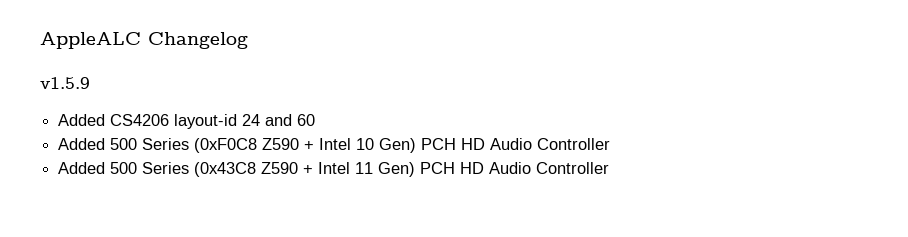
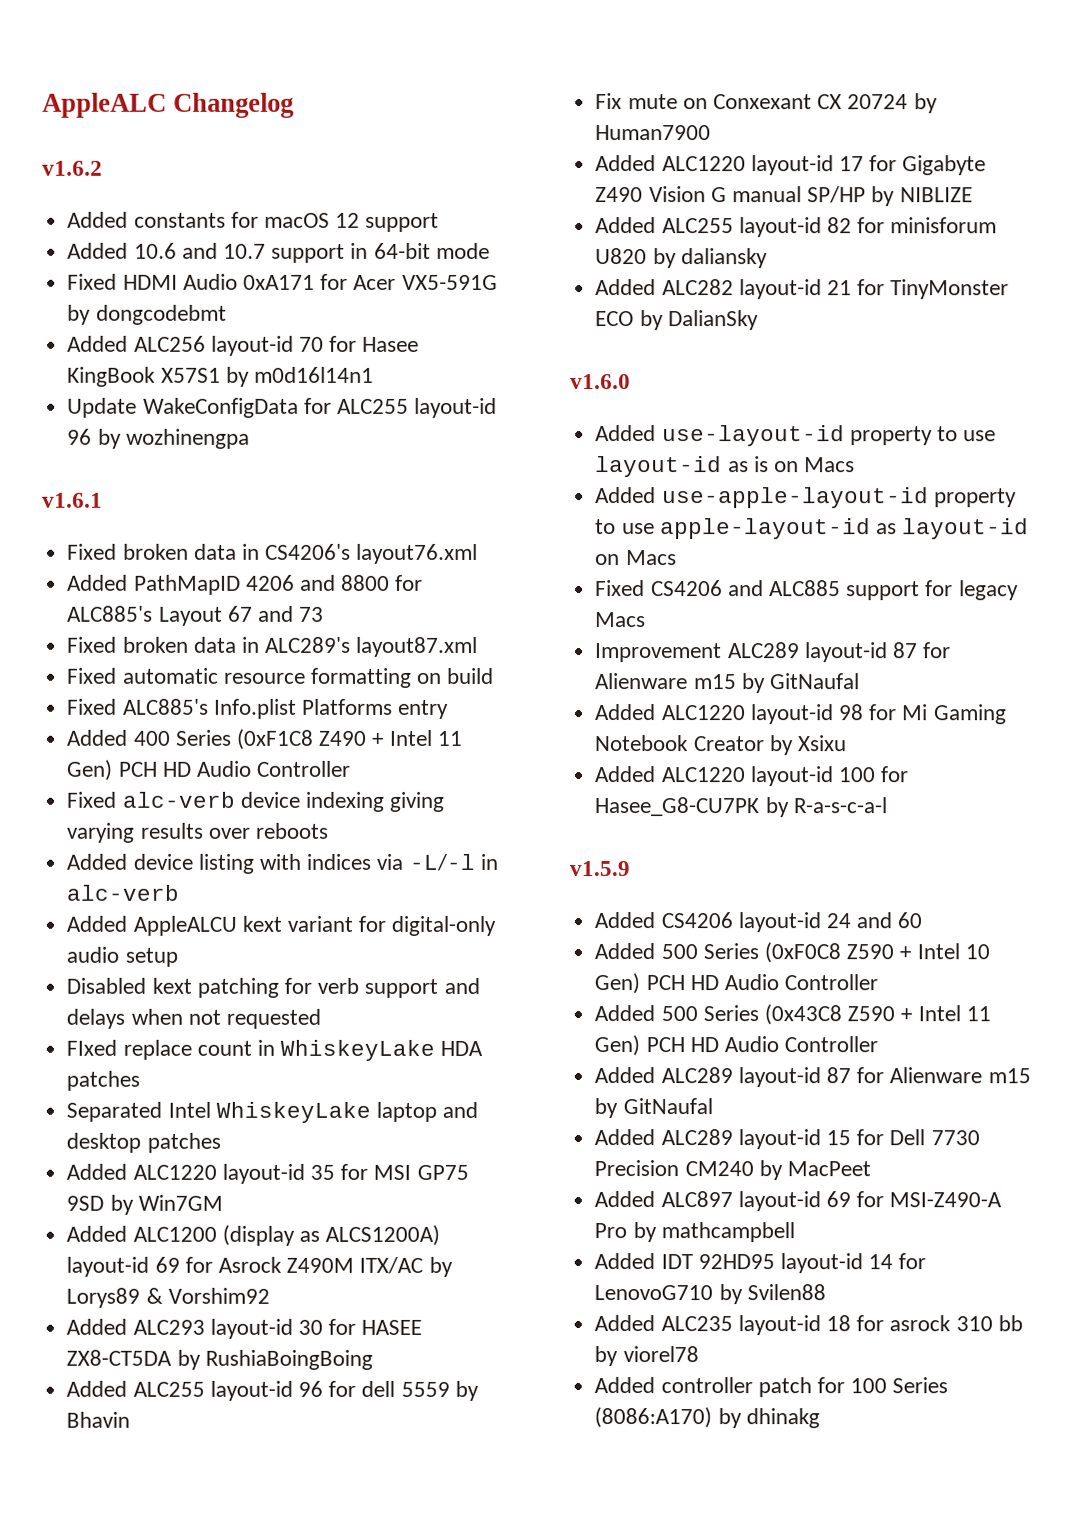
+ v1.6.2
+ Added constants for macOS 12 support
+ Added 10.6 and 10.7 support in 64-bit mode
+ Fixed HDMI Audio 0xA171 for Acer VX5-591G by dongcodebmt
+ Added ALC256 layout-id 70 for Hasee KingBook X57S1 by m0d16l14n1
+ Update WakeConfigData for ALC255 layout-id 96 by wozhinengpa
+ v1.6.1
+ Fixed broken data in CS4206's layout76.xml
+ Added PathMapID 4206 and 8800 for ALC885's Layout 67 and 73
+ Fixed broken data in ALC289's layout87.xml
+ Fixed automatic resource formatting on build
+ Fixed ALC885's Info.plist Platforms entry
+ Added 400 Series (0xF1C8 Z490 + Intel 11 Gen) PCH HD Audio Controller
+ Fixed alc-verb device indexing giving varying results over reboots
+ Added device listing with indices via -L/-l in alc-verb
+ Added AppleALCU kext variant for digital-only audio setup
+ Disabled kext patching for verb support and delays when not requested
+ FIxed replace count in WhiskeyLake HDA patches
+ Separated Intel WhiskeyLake laptop and desktop patches
+ Added ALC1220 layout-id 35 for MSI GP75 9SD by Win7GM
+ Added ALC1200 (display as ALCS1200A) layout-id 69 for Asrock Z490M ITX/AC by Lorys89 & Vorshim92
+ Added ALC293 layout-id 30 for HASEE ZX8-CT5DA by RushiaBoingBoing
+ Added ALC255 layout-id 96 for dell 5559 by Bhavin
+ Fix mute on Conxexant CX 20724 by Human7900
+ Added ALC1220 layout-id 17 for Gigabyte Z490 Vision G manual SP/HP by NIBLIZE
+ Added ALC255 layout-id 82 for minisforum U820 by daliansky
+ Added ALC282 layout-id 21 for TinyMonster ECO by DalianSky
+ v1.6.0
+ Added use-layout-id property to use layout-id as is on Macs
+ Added use-apple-layout-id property to use apple-layout-id as layout-id on Macs
+ Fixed CS4206 and ALC885 support for legacy Macs
+ Improvement ALC289 layout-id 87 for Alienware m15 by GitNaufal
+ Added ALC1220 layout-id 98 for Mi Gaming Notebook Creator by Xsixu
+ Added ALC1220 layout-id 100 for Hasee_G8-CU7PK by R-a-s-c-a-l
+ Added ALC289 layout-id 87 for Alienware m15 by GitNaufal
+ Added ALC289 layout-id 15 for Dell 7730 Precision CM240 by MacPeet
+ Added ALC897 layout-id 69 for MSI-Z490-A Pro by mathcampbell
+ Added IDT 92HD95 layout-id 14 for LenovoG710 by Svilen88
+ Added ALC235 layout-id 18 for asrock 310 bb by viorel78
+ Added controller patch for 100 Series (8086:A170) by dhinakg

